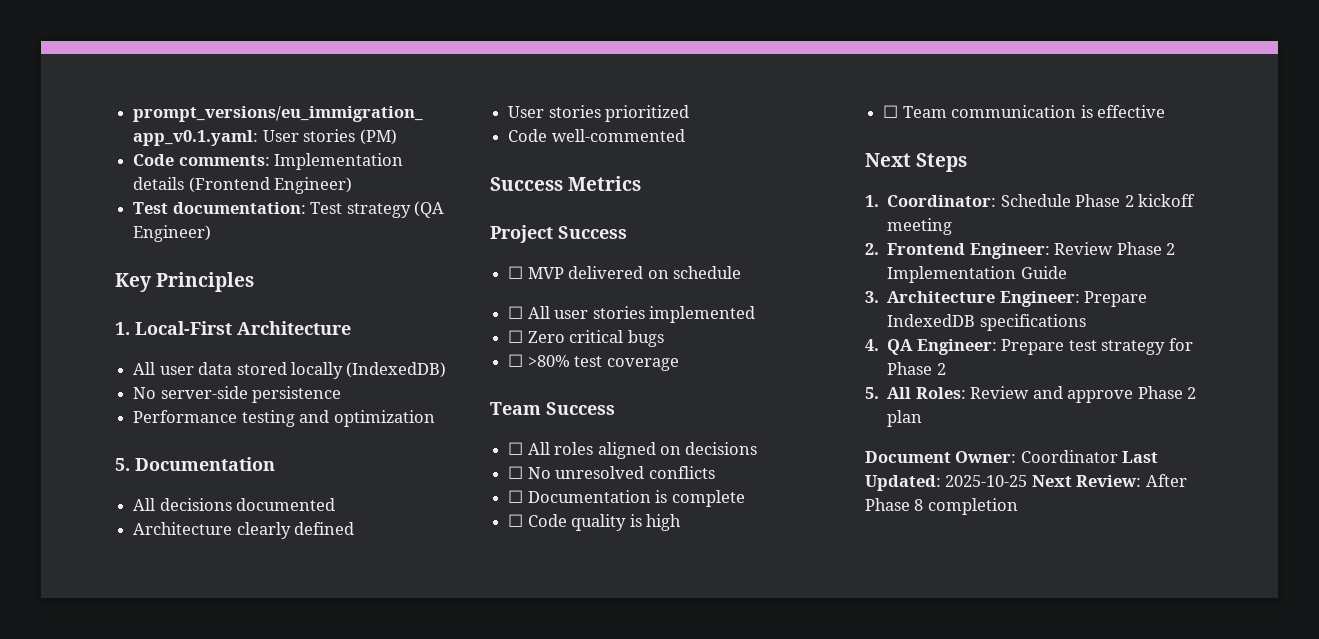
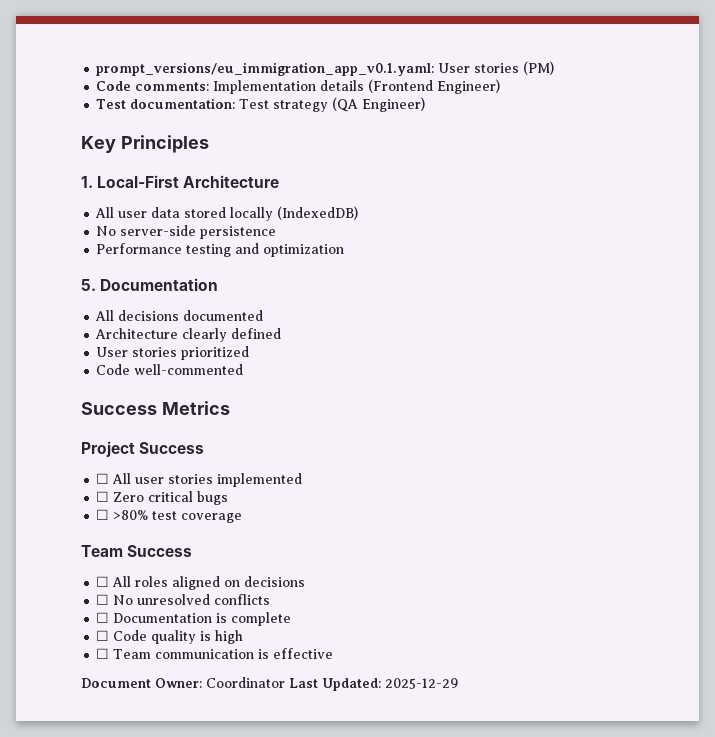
- ☐ MVP delivered on schedule
- Next Steps
- 1. Coordinator: Schedule Phase 2 kickoff meeting
- 2. Frontend Engineer: Review Phase 2 Implementation Guide
- 3. Architecture Engineer: Prepare IndexedDB specifications
- 4. QA Engineer: Prepare test strategy for Phase 2
- 5. All Roles: Review and approve Phase 2 plan
- Document Owner: Coordinator Last Updated: 2025-10-25 Next Review: After Phase 8 completion
+ Document Owner: Coordinator Last Updated: 2025-12-29

